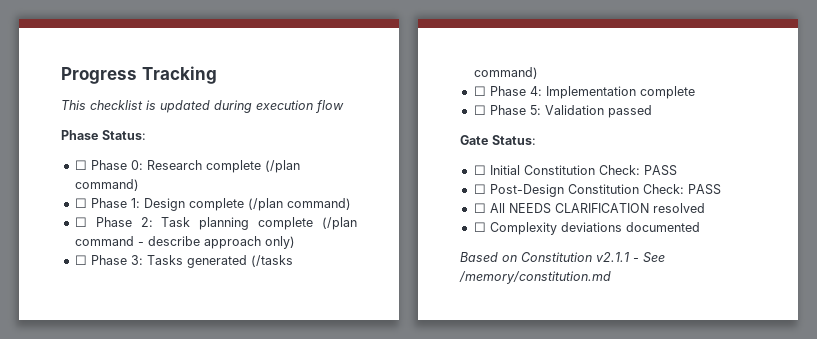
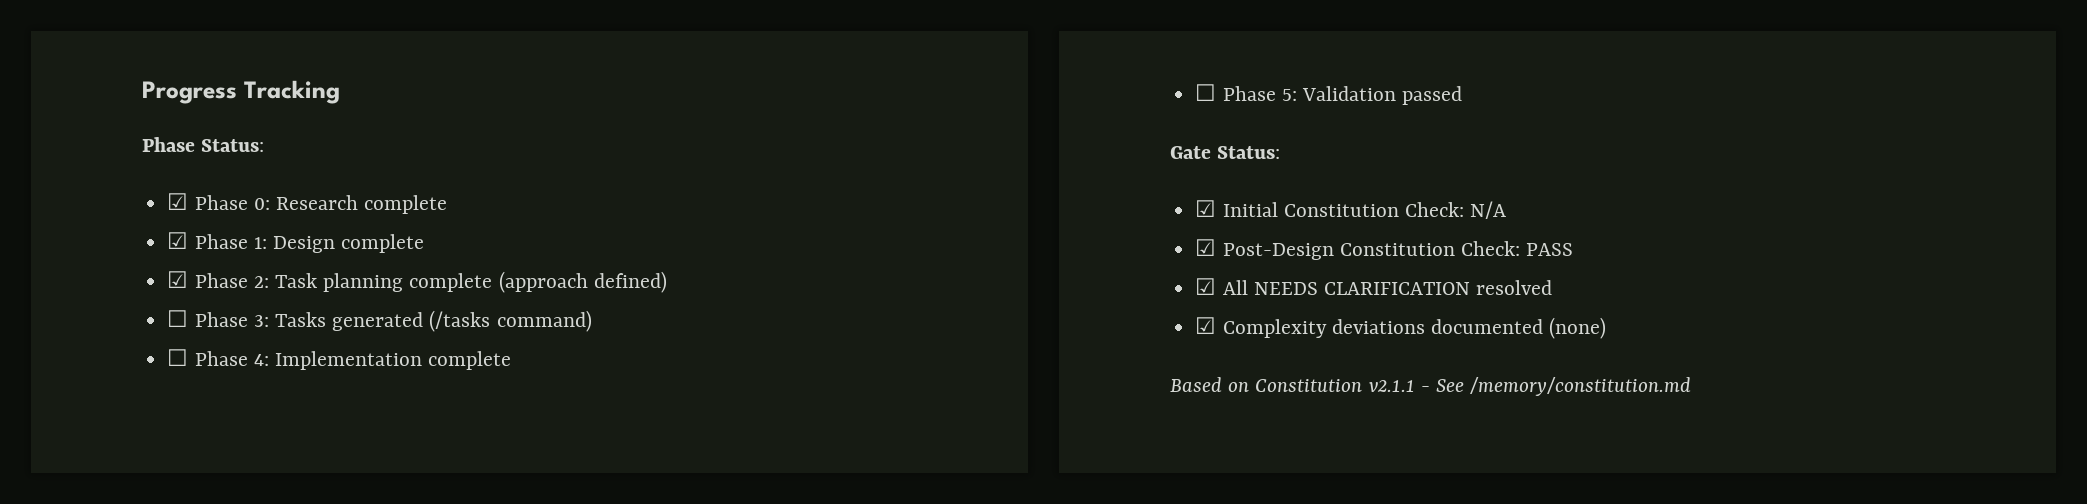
- This checklist is updated during execution flow
- ☐ Phase 0: Research complete (/plan command)
- ☐ Phase 1: Design complete (/plan command)
- ☐ Phase 2: Task planning complete (/plan command - describe approach only)
+ ☑ Phase 0: Research complete
+ ☑ Phase 1: Design complete
+ ☑ Phase 2: Task planning complete (approach defined)
- ☐ Initial Constitution Check: PASS
- ☐ Post-Design Constitution Check: PASS
+ ☑ Initial Constitution Check: N/A
+ ☑ Post-Design Constitution Check: PASS
- ☐ All NEEDS CLARIFICATION resolved
+ ☑ All NEEDS CLARIFICATION resolved
- ☐ Complexity deviations documented
+ ☑ Complexity deviations documented (none)

